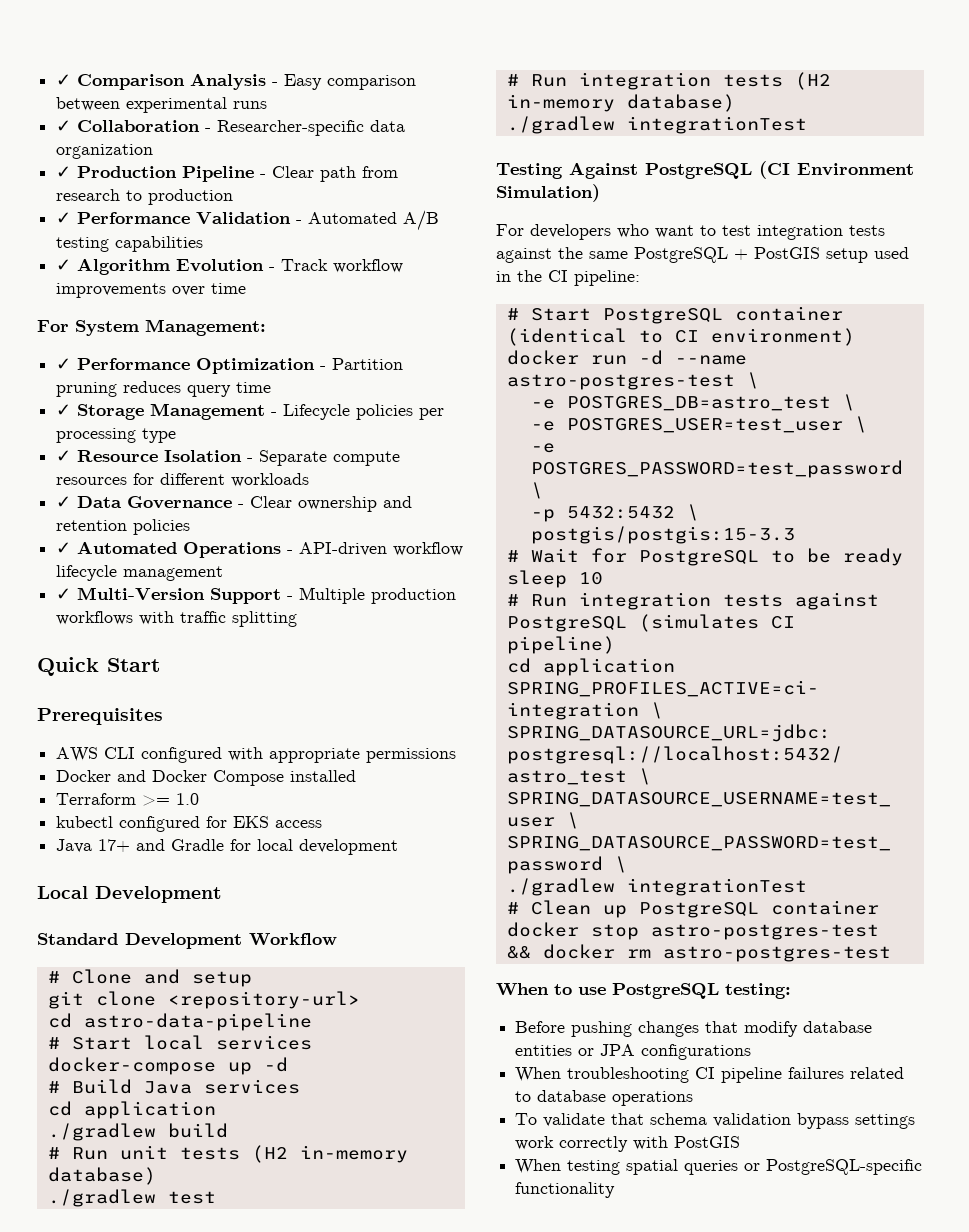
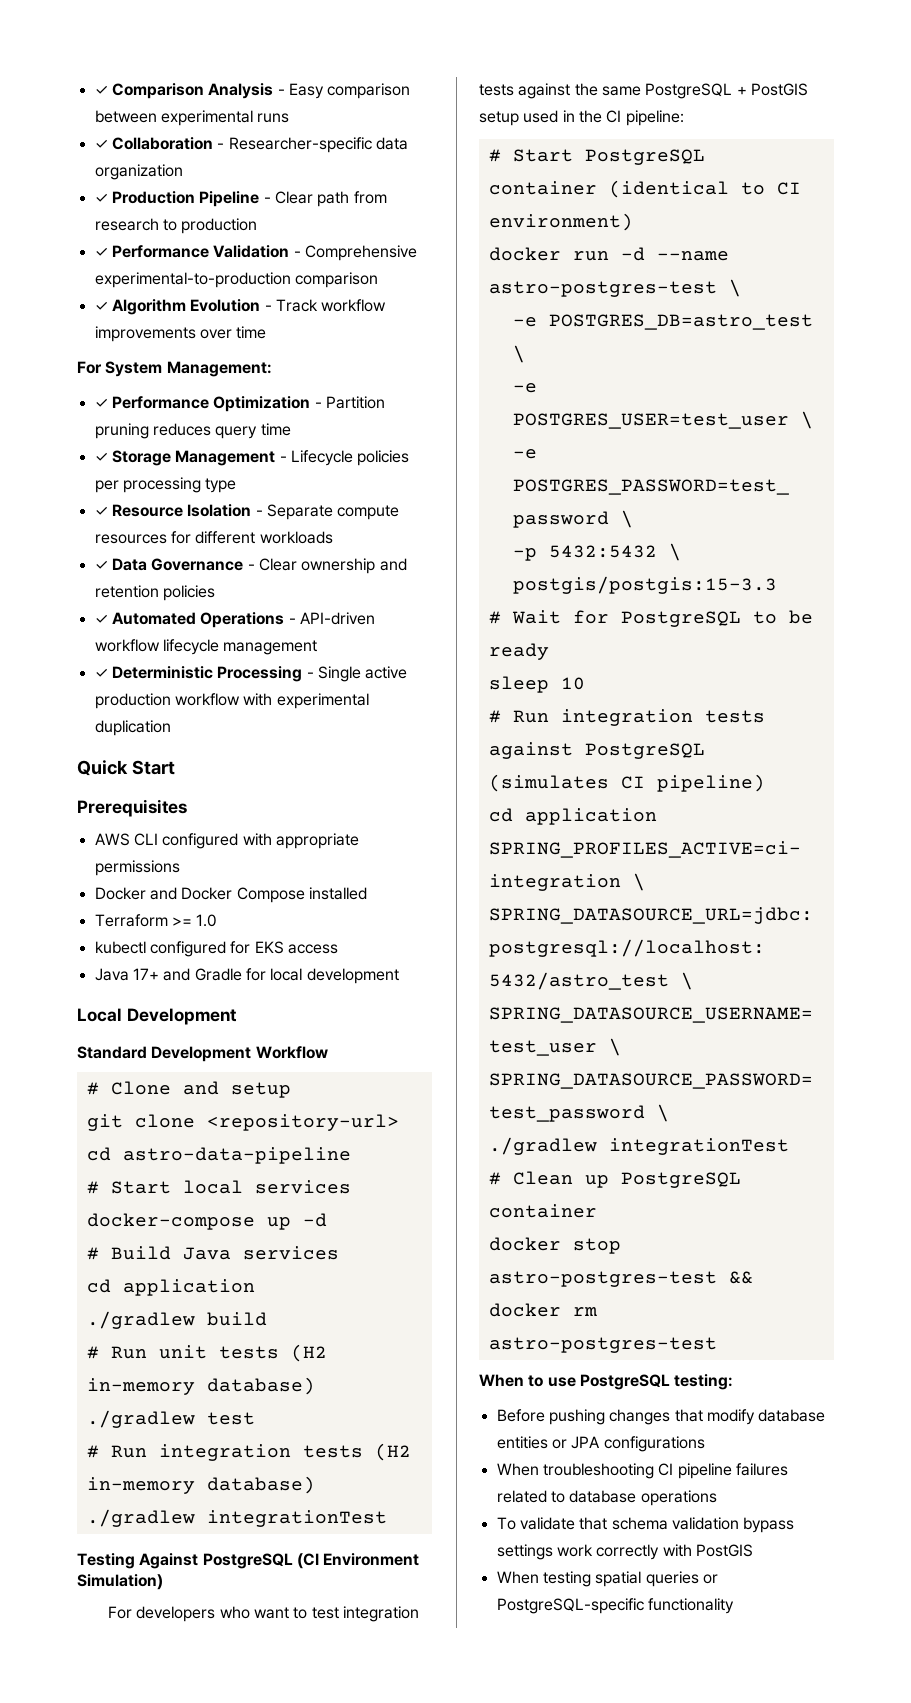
- ✓ Performance Validation - Automated A/B testing capabilities
+ ✓ Performance Validation - Comprehensive experimental-to-production comparison
- ✓ Multi-Version Support - Multiple production workflows with traffic splitting
+ ✓ Deterministic Processing - Single active production workflow with experimental duplication

